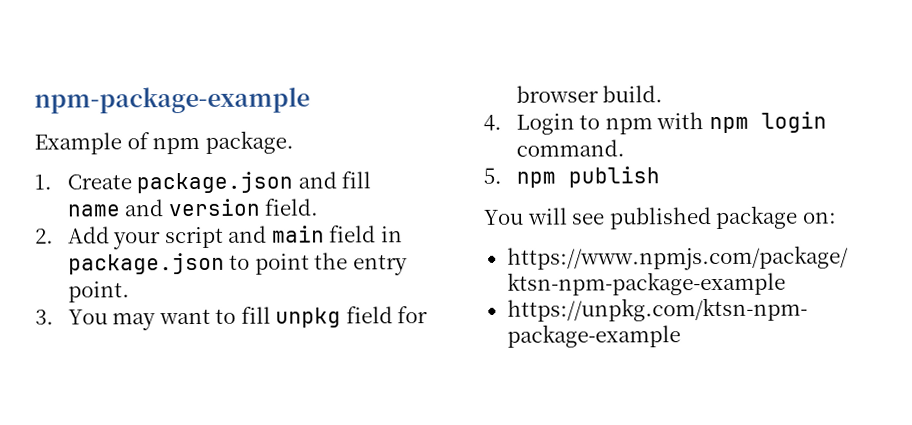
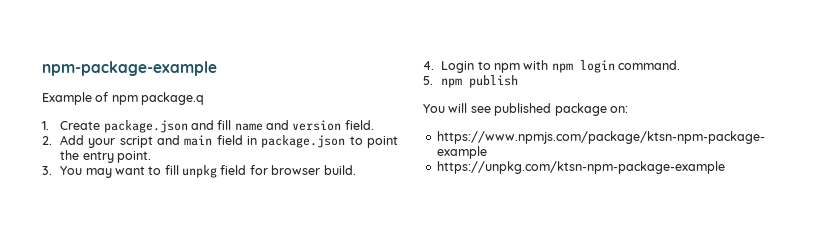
- Example of npm package.
+ Example of npm package.q

